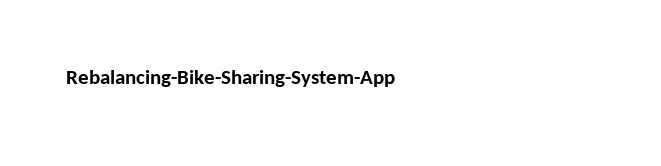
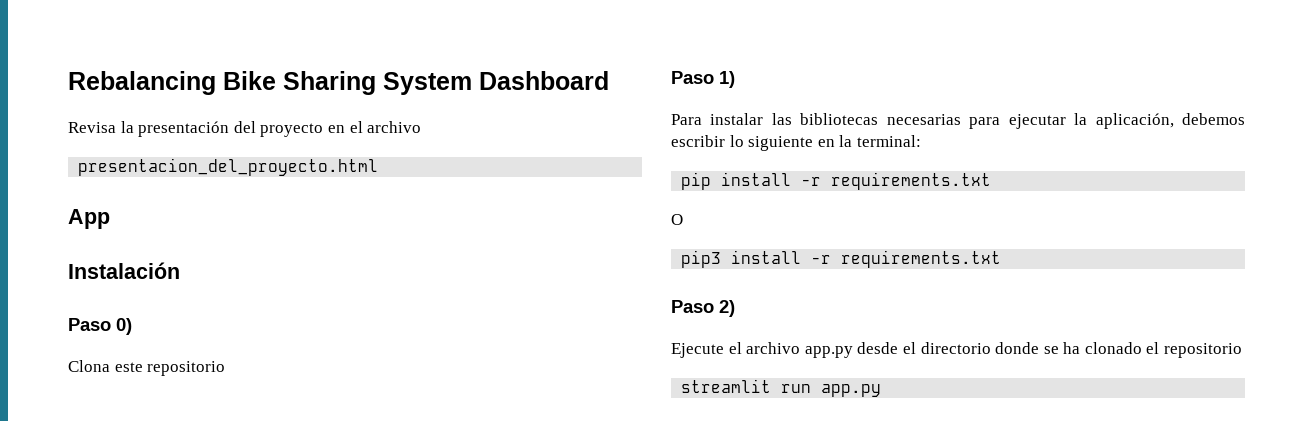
- Rebalancing-Bike-Sharing-System-App
+ Rebalancing Bike Sharing System Dashboard
+ Revisa la presentación del proyecto en el archivo
+ presentacion_del_proyecto.html
+ App
+ Instalación
+ Paso 0)
+ Clona este repositorio
+ Paso 1)
+ Para instalar las bibliotecas necesarias para ejecutar la aplicación, debemos escribir lo siguiente en la terminal:
+ pip install -r requirements.txt
+ O
+ pip3 install -r requirements.txt
+ Paso 2)
+ Ejecute el archivo app.py desde el directorio donde se ha clonado el repositorio
+ streamlit run app.py

